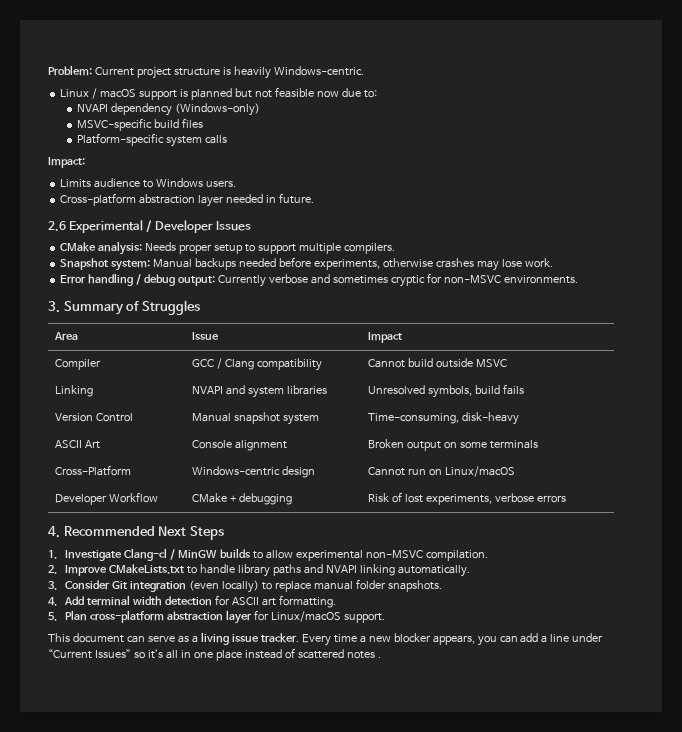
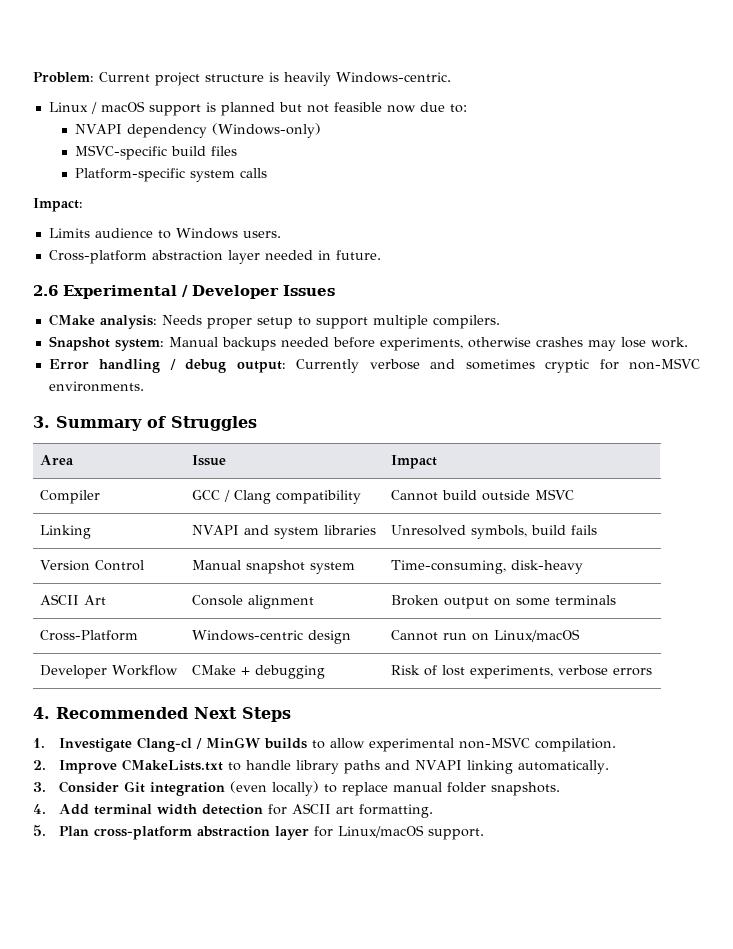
- This document can serve as a living issue tracker. Every time a new blocker appears, you can add a line under “Current Issues” so it’s all in one place instead of scattered notes .

